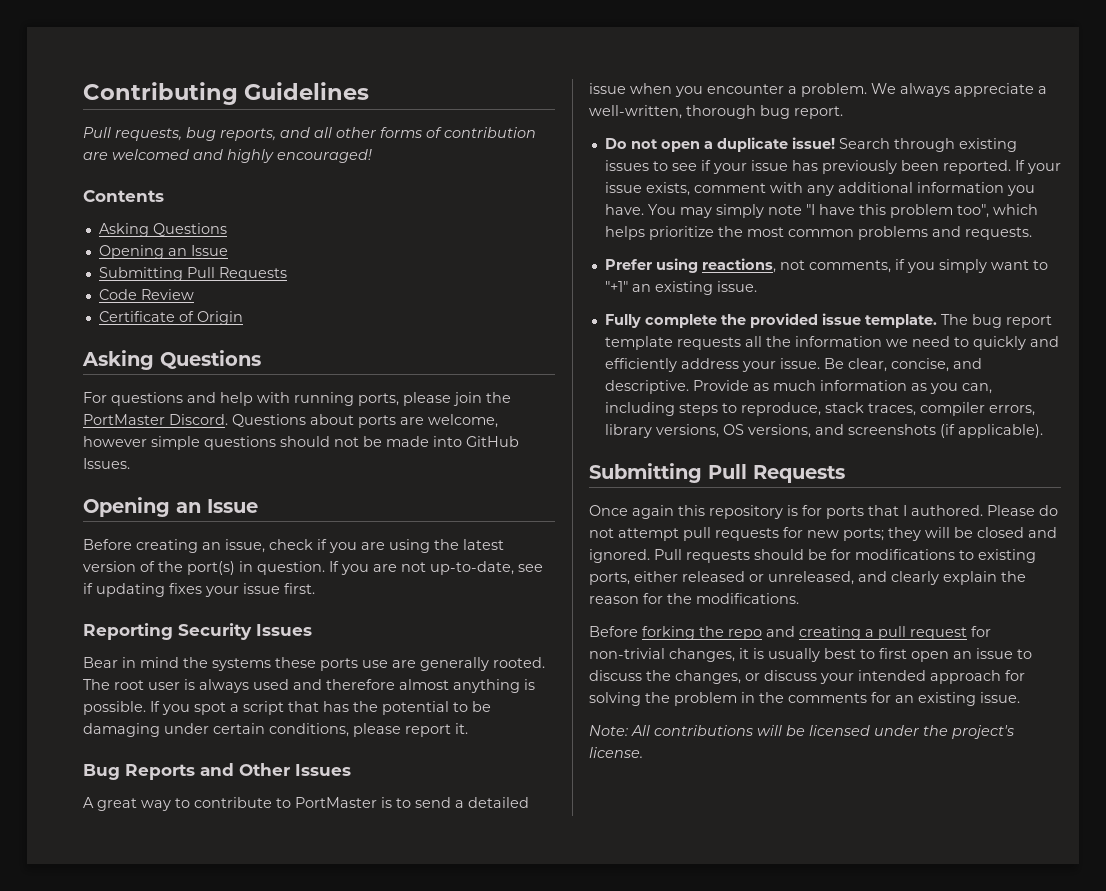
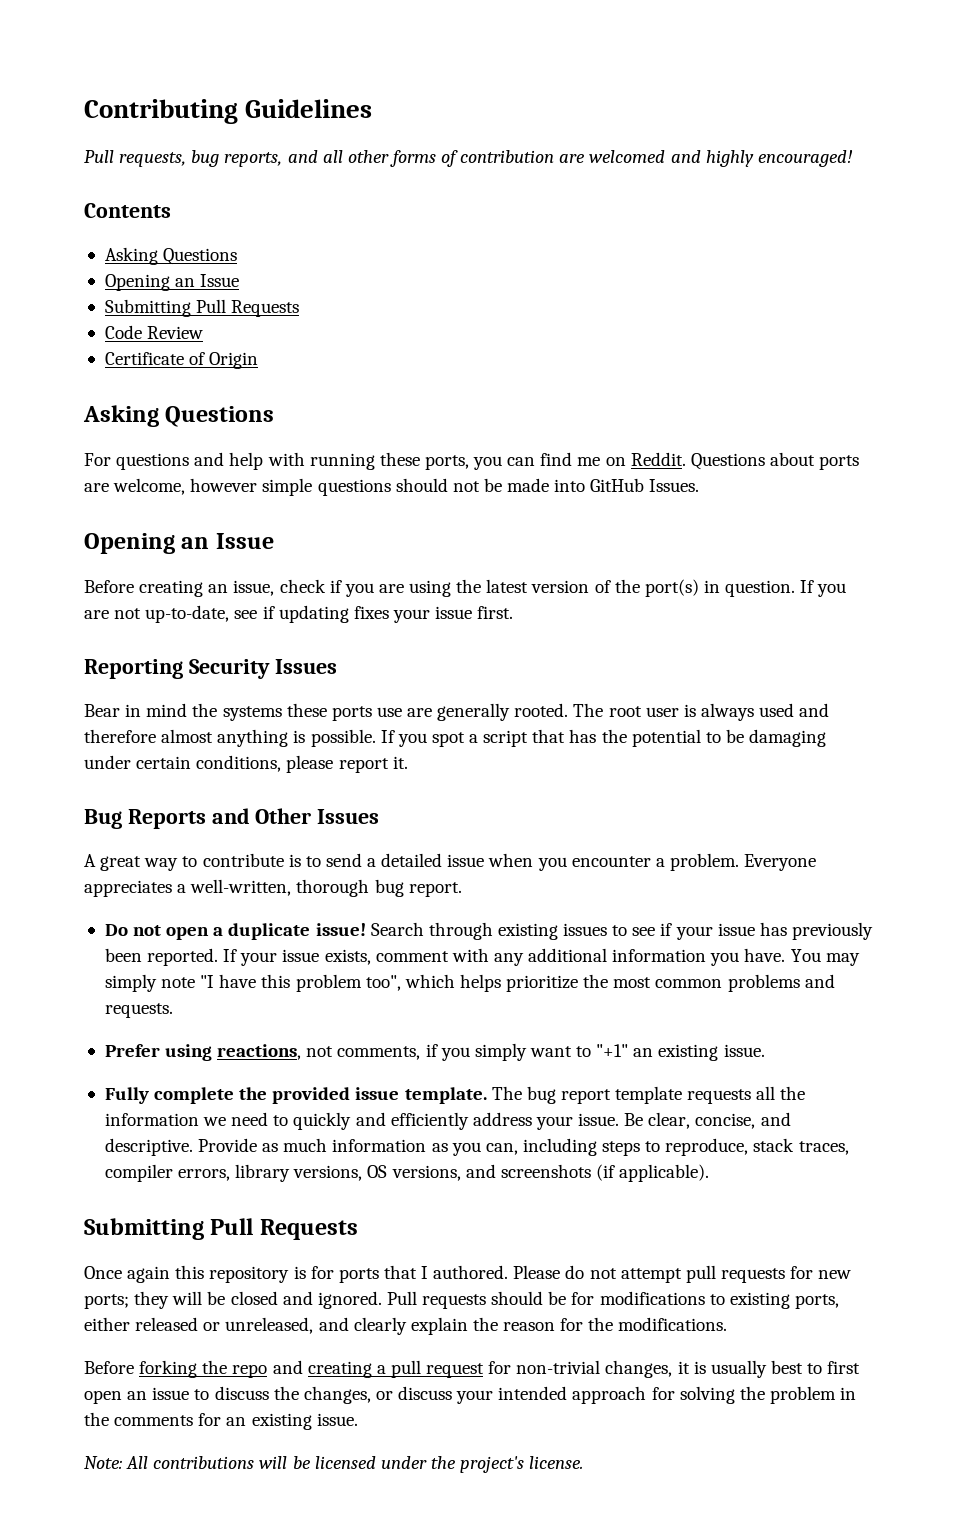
- For questions and help with running ports, please join the PortMaster Discord.
+ For questions and help with running these ports, you can find me on Reddit.
- A great way to contribute to PortMaster is to send a detailed issue when you encounter a problem.
+ A great way to contribute is to send a detailed issue when you encounter a problem.
- We always appreciate a well-written, thorough bug report.
+ Everyone appreciates a well-written, thorough bug report.

